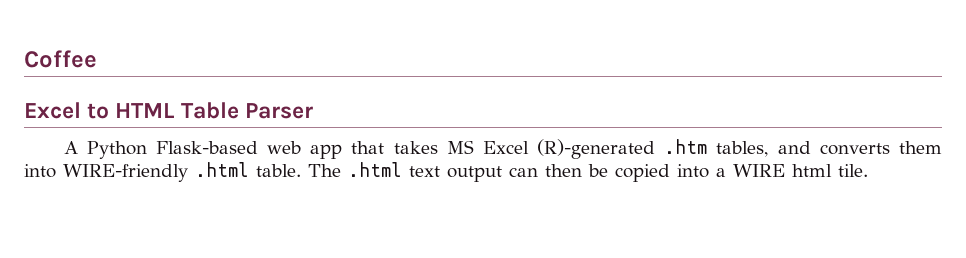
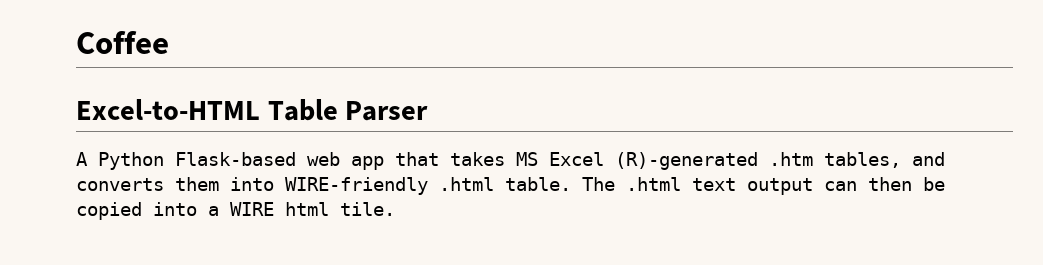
- Excel to HTML Table Parser
+ Excel-to-HTML Table Parser

